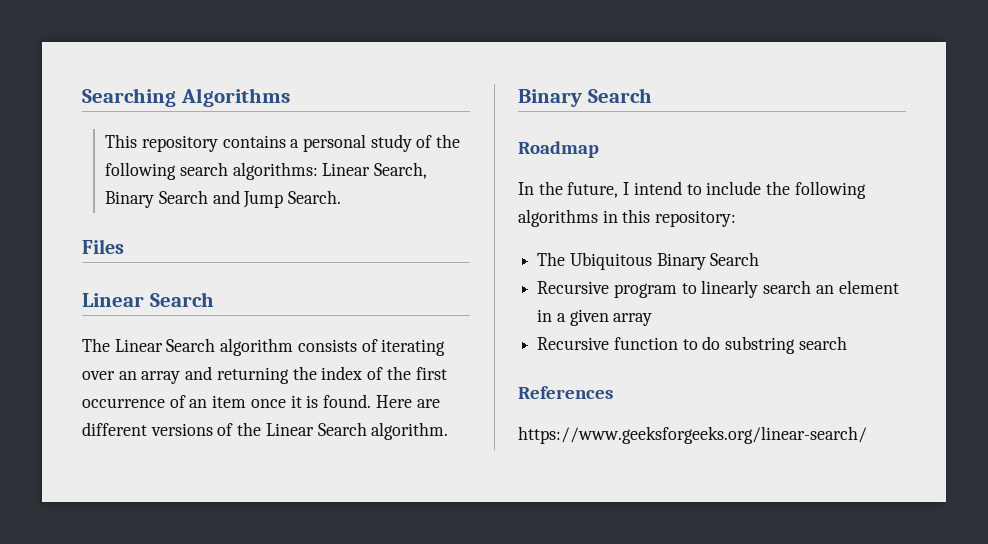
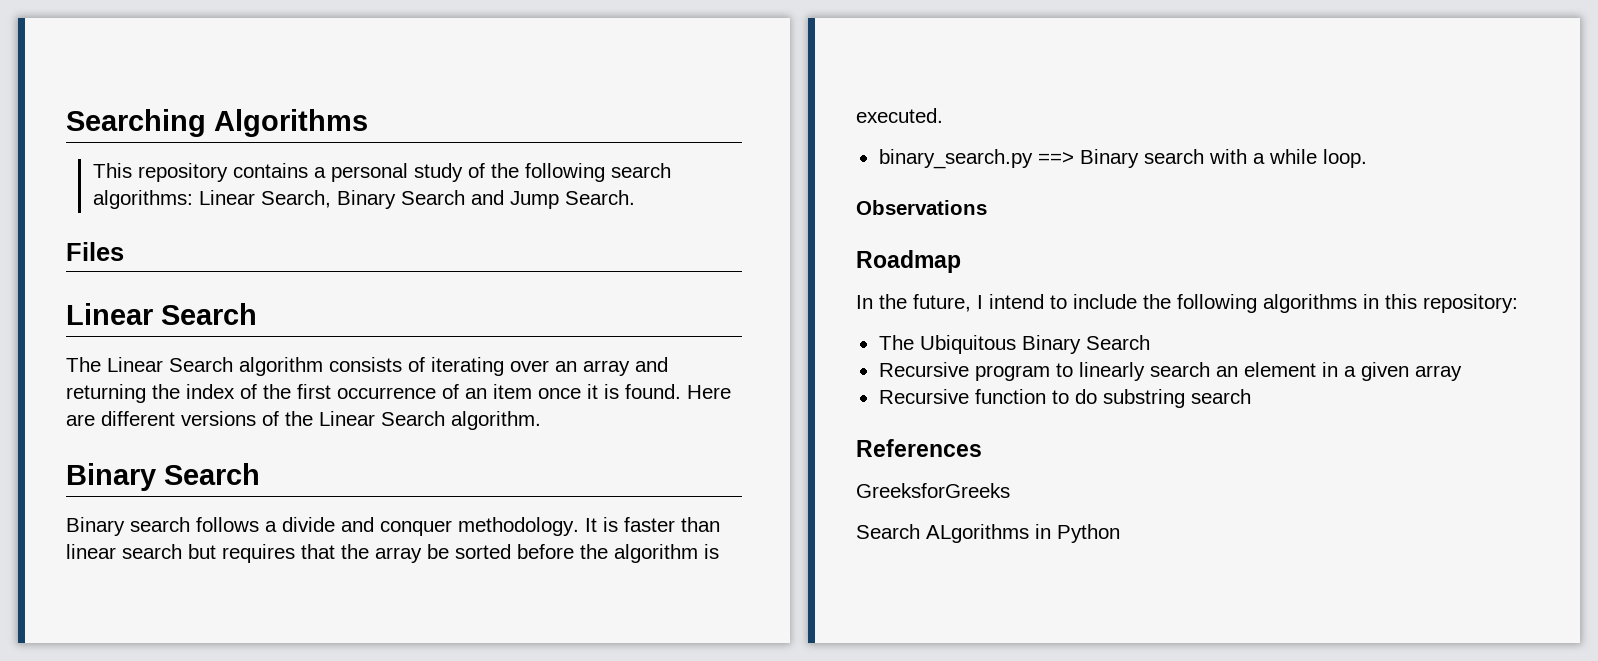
+ Binary search follows a divide and conquer methodology. It is faster than linear search but requires that the array be sorted before the algorithm is executed.
+ binary_search.py ==> Binary search with a while loop.
+ Observations
- https://www.geeksforgeeks.org/linear-search/
+ GreeksforGreeks
+ Search ALgorithms in Python

